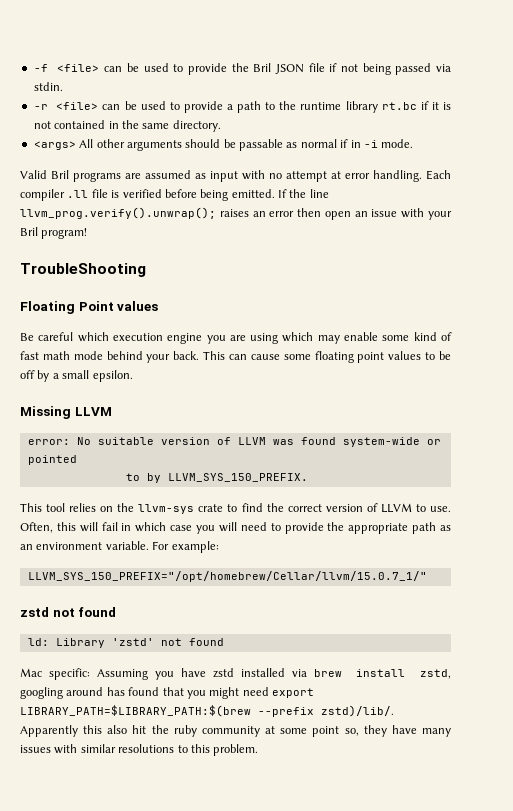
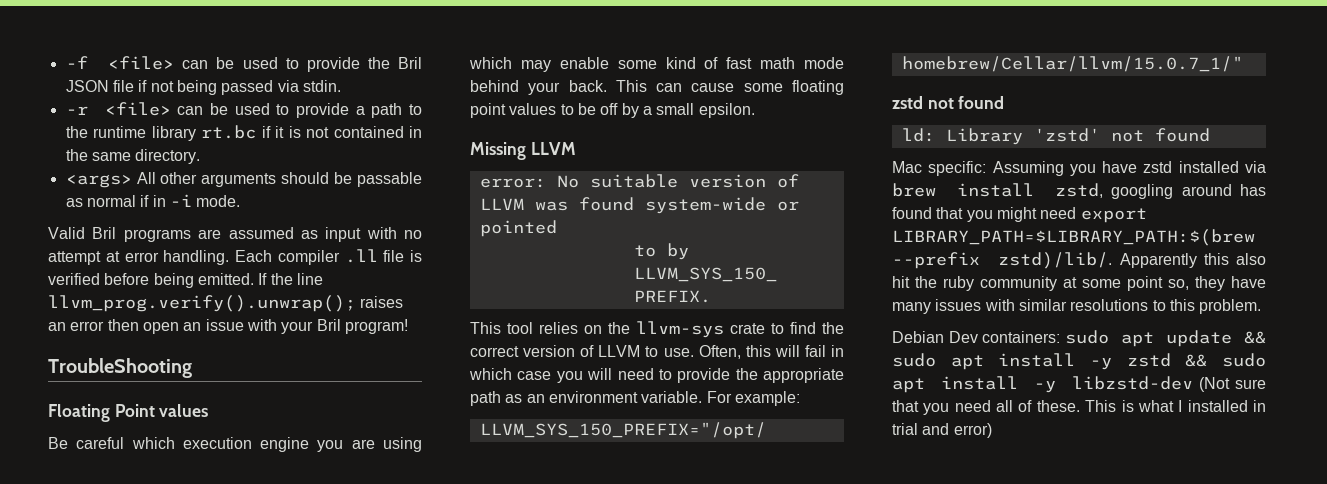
+ Debian Dev containers: sudo apt update && sudo apt install -y zstd && sudo apt install -y libzstd-dev (Not sure that you need all of these. This is what I installed in trial and error)

